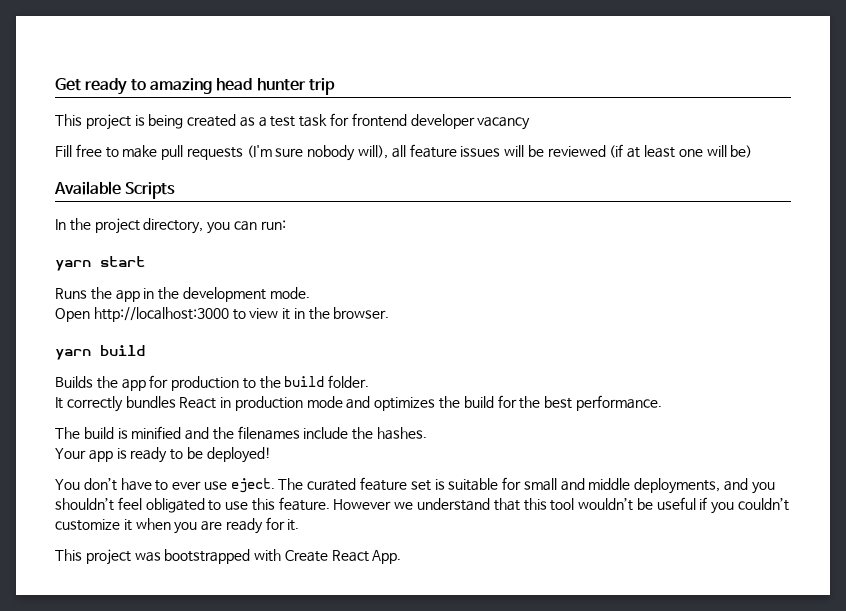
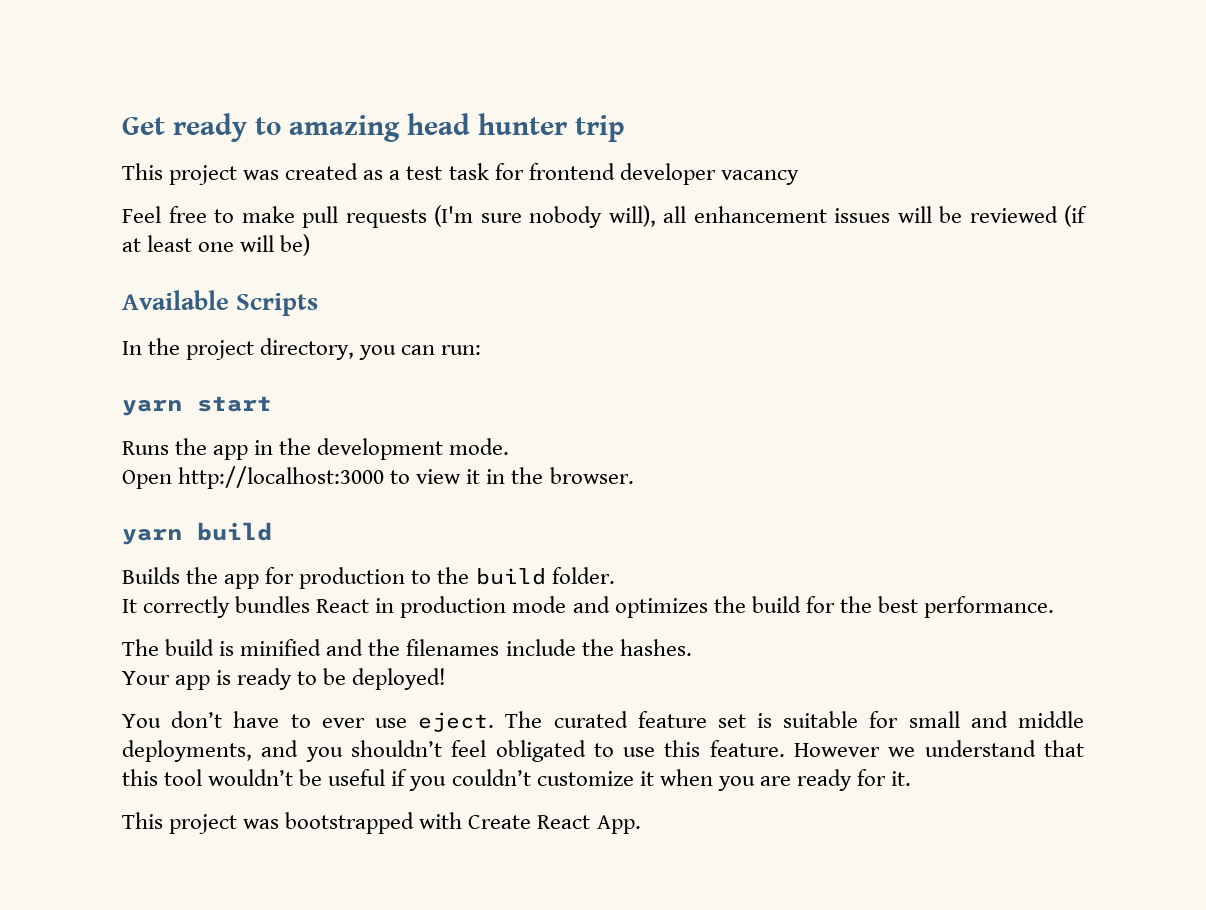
- This project is being created as a test task for frontend developer vacancy
+ This project was created as a test task for frontend developer vacancy
- Fill free to make pull requests (I'm sure nobody will), all feature issues will be reviewed (if at least one will be)
+ Feel free to make pull requests (I'm sure nobody will), all enhancement issues will be reviewed (if at least one will be)

